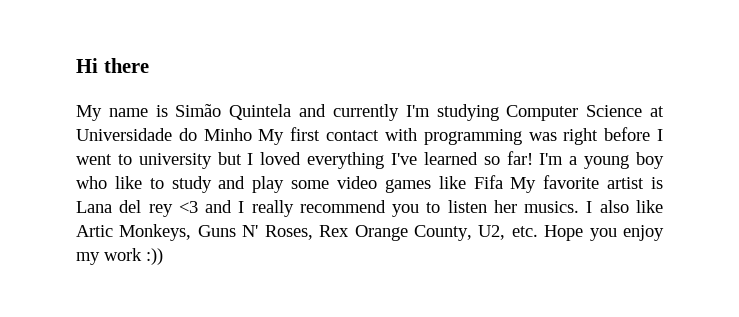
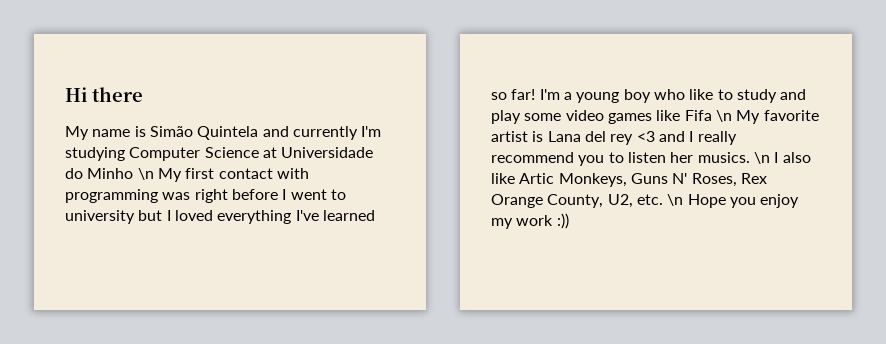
- My name is Simão Quintela and currently I'm studying Computer Science at Universidade do Minho My first contact with programming was right before I went to university but I loved everything I've learned so far!
+ My name is Simão Quintela and currently I'm studying Computer Science at Universidade do Minho \n My first contact with programming was right before I went to university but I loved everything I've learned so far!
- I'm a young boy who like to study and play some video games like Fifa My favorite artist is Lana del rey <3 and I really recommend you to listen her musics.
+ I'm a young boy who like to study and play some video games like Fifa \n My favorite artist is Lana del rey <3 and I really recommend you to listen her musics.
- I also like Artic Monkeys, Guns N' Roses, Rex Orange County, U2, etc. Hope you enjoy my work :))
+ \n I also like Artic Monkeys, Guns N' Roses, Rex Orange County, U2, etc. \n Hope you enjoy my work :))

